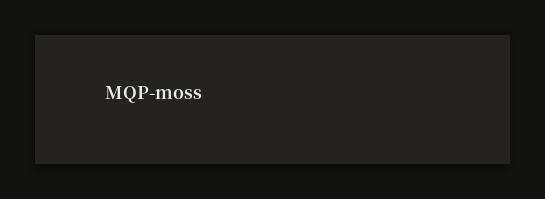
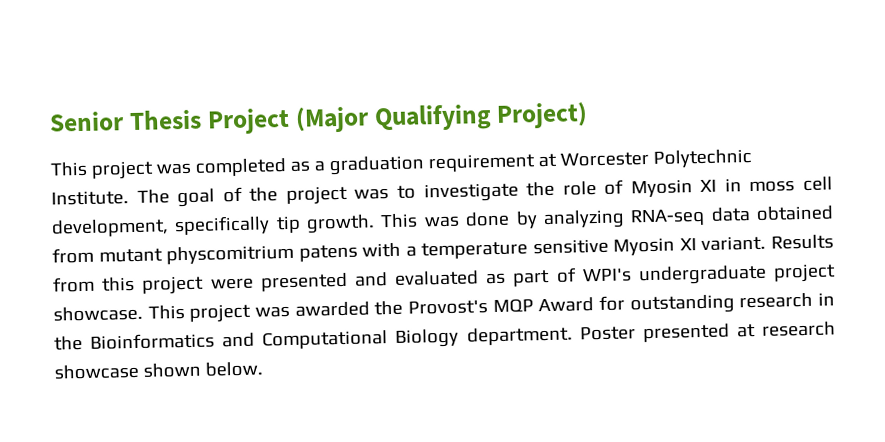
- MQP-moss
+ Senior Thesis Project (Major Qualifying Project)
+ This project was completed as a graduation requirement at Worcester Polytechnic Institute. The goal of the project was to investigate the role of Myosin XI in moss cell development, specifically tip growth. This was done by analyzing RNA-seq data obtained from mutant physcomitrium patens with a temperature sensitive Myosin XI variant. Results from this project were presented and evaluated as part of WPI's undergraduate project showcase. This project was awarded the Provost's MQP Award for outstanding research in the Bioinformatics and Computational Biology department. Poster presented at research showcase shown below.

